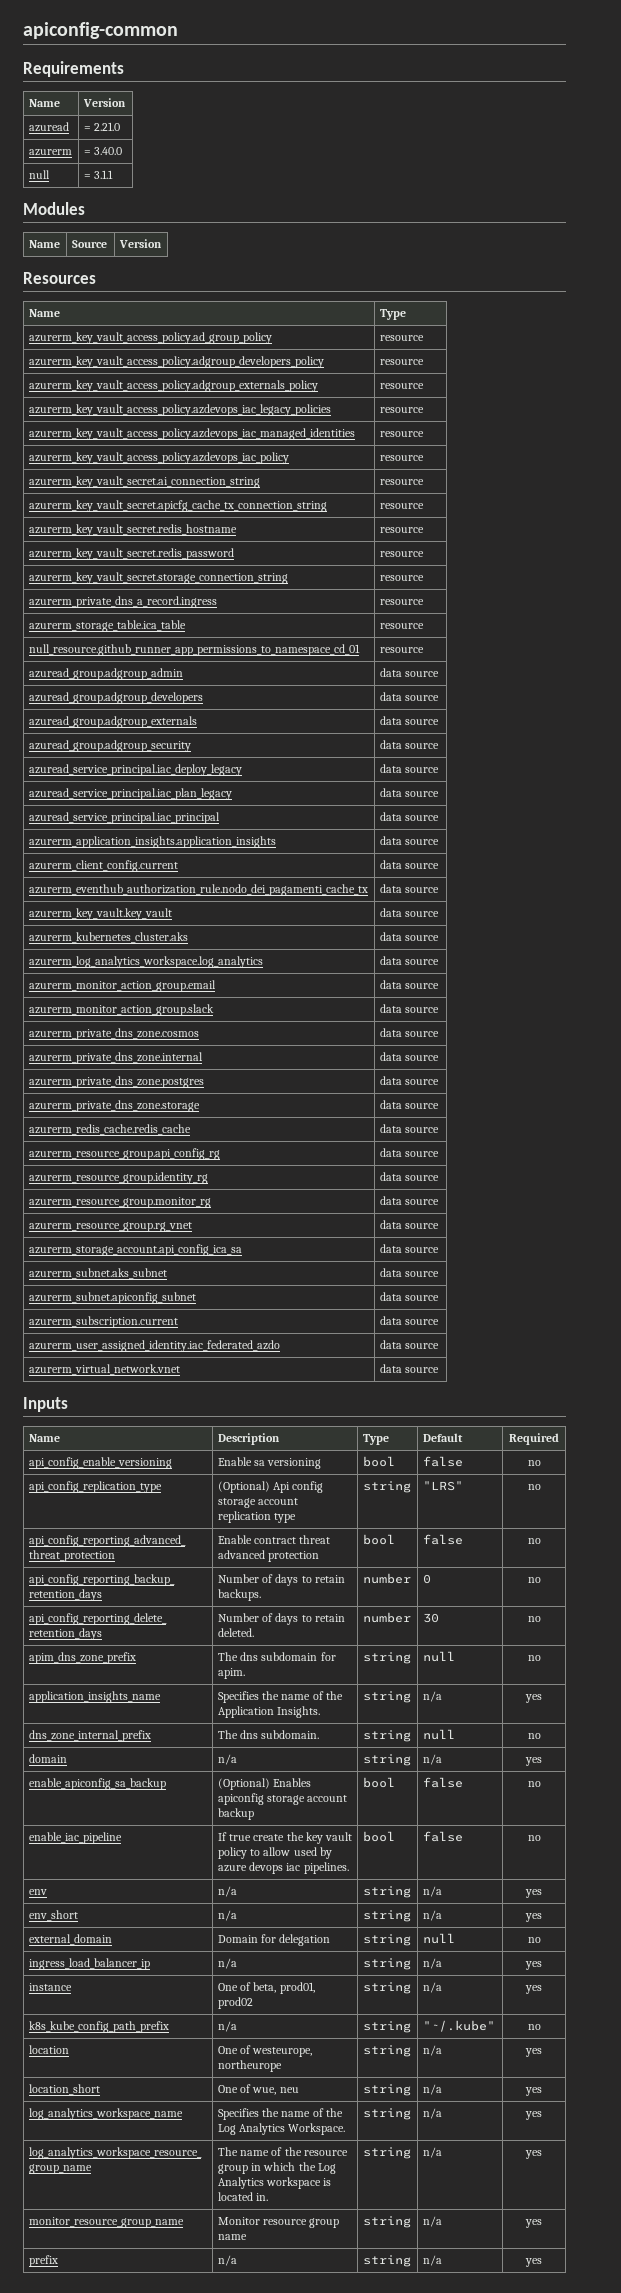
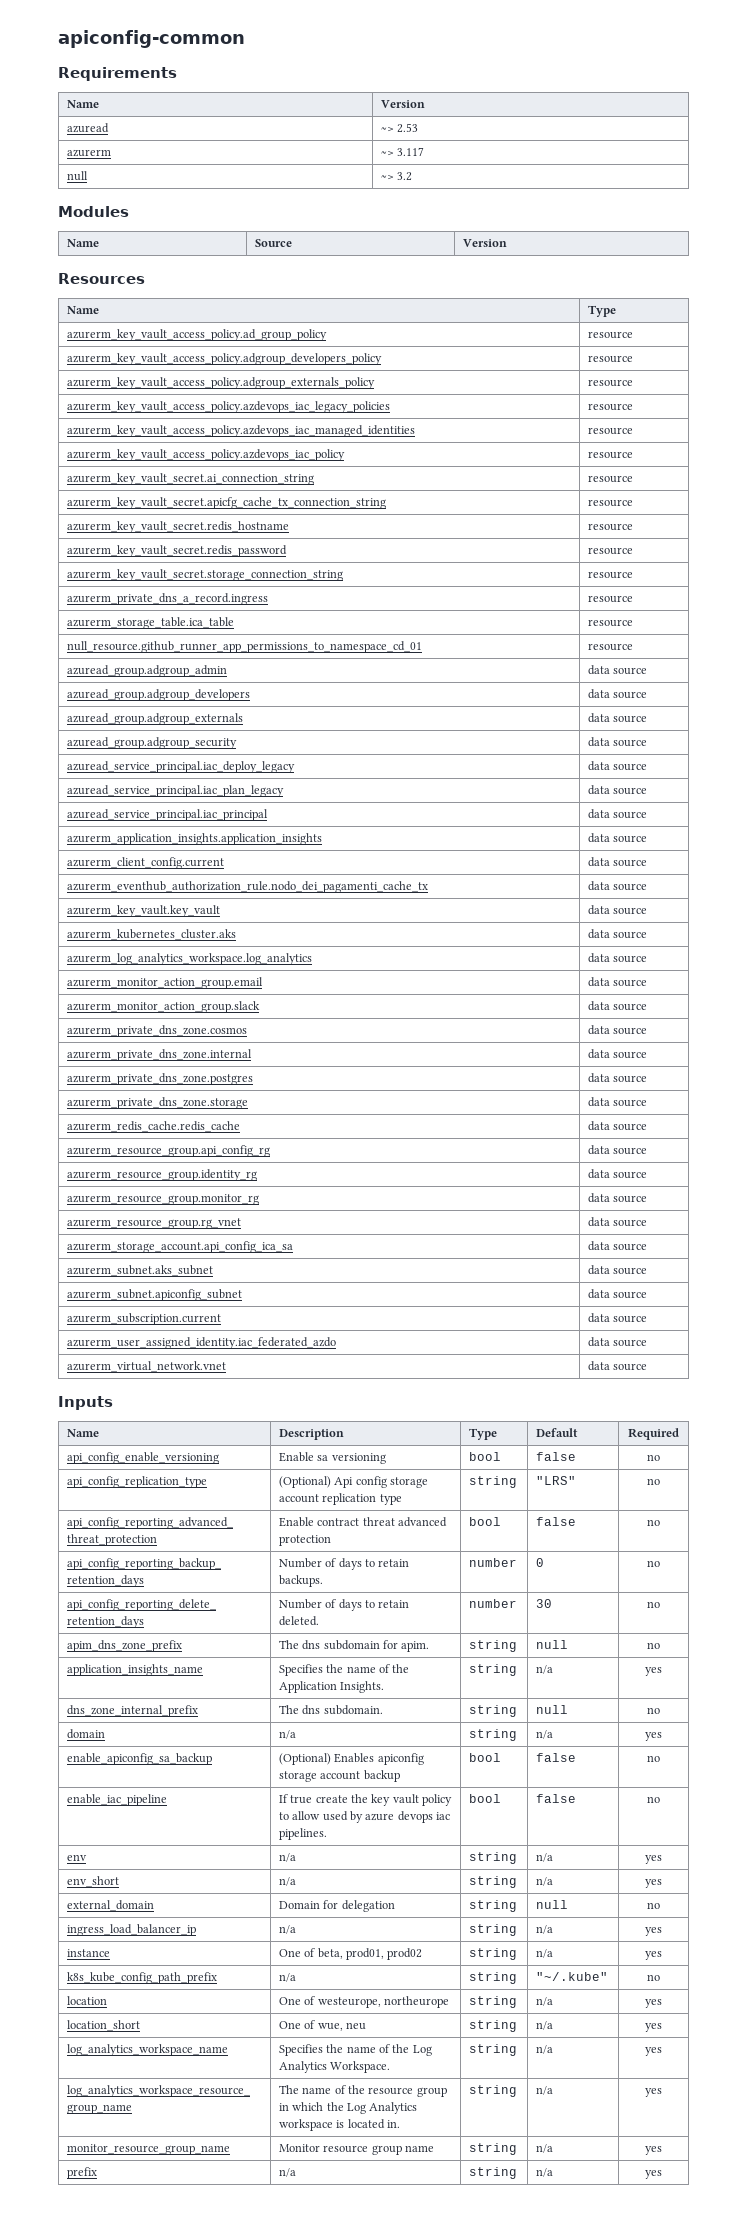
- azuread | = 2.21.0
+ azuread | ~> 2.53
- azurerm | = 3.40.0
- null | = 3.1.1
+ azurerm | ~> 3.117
+ null | ~> 3.2

